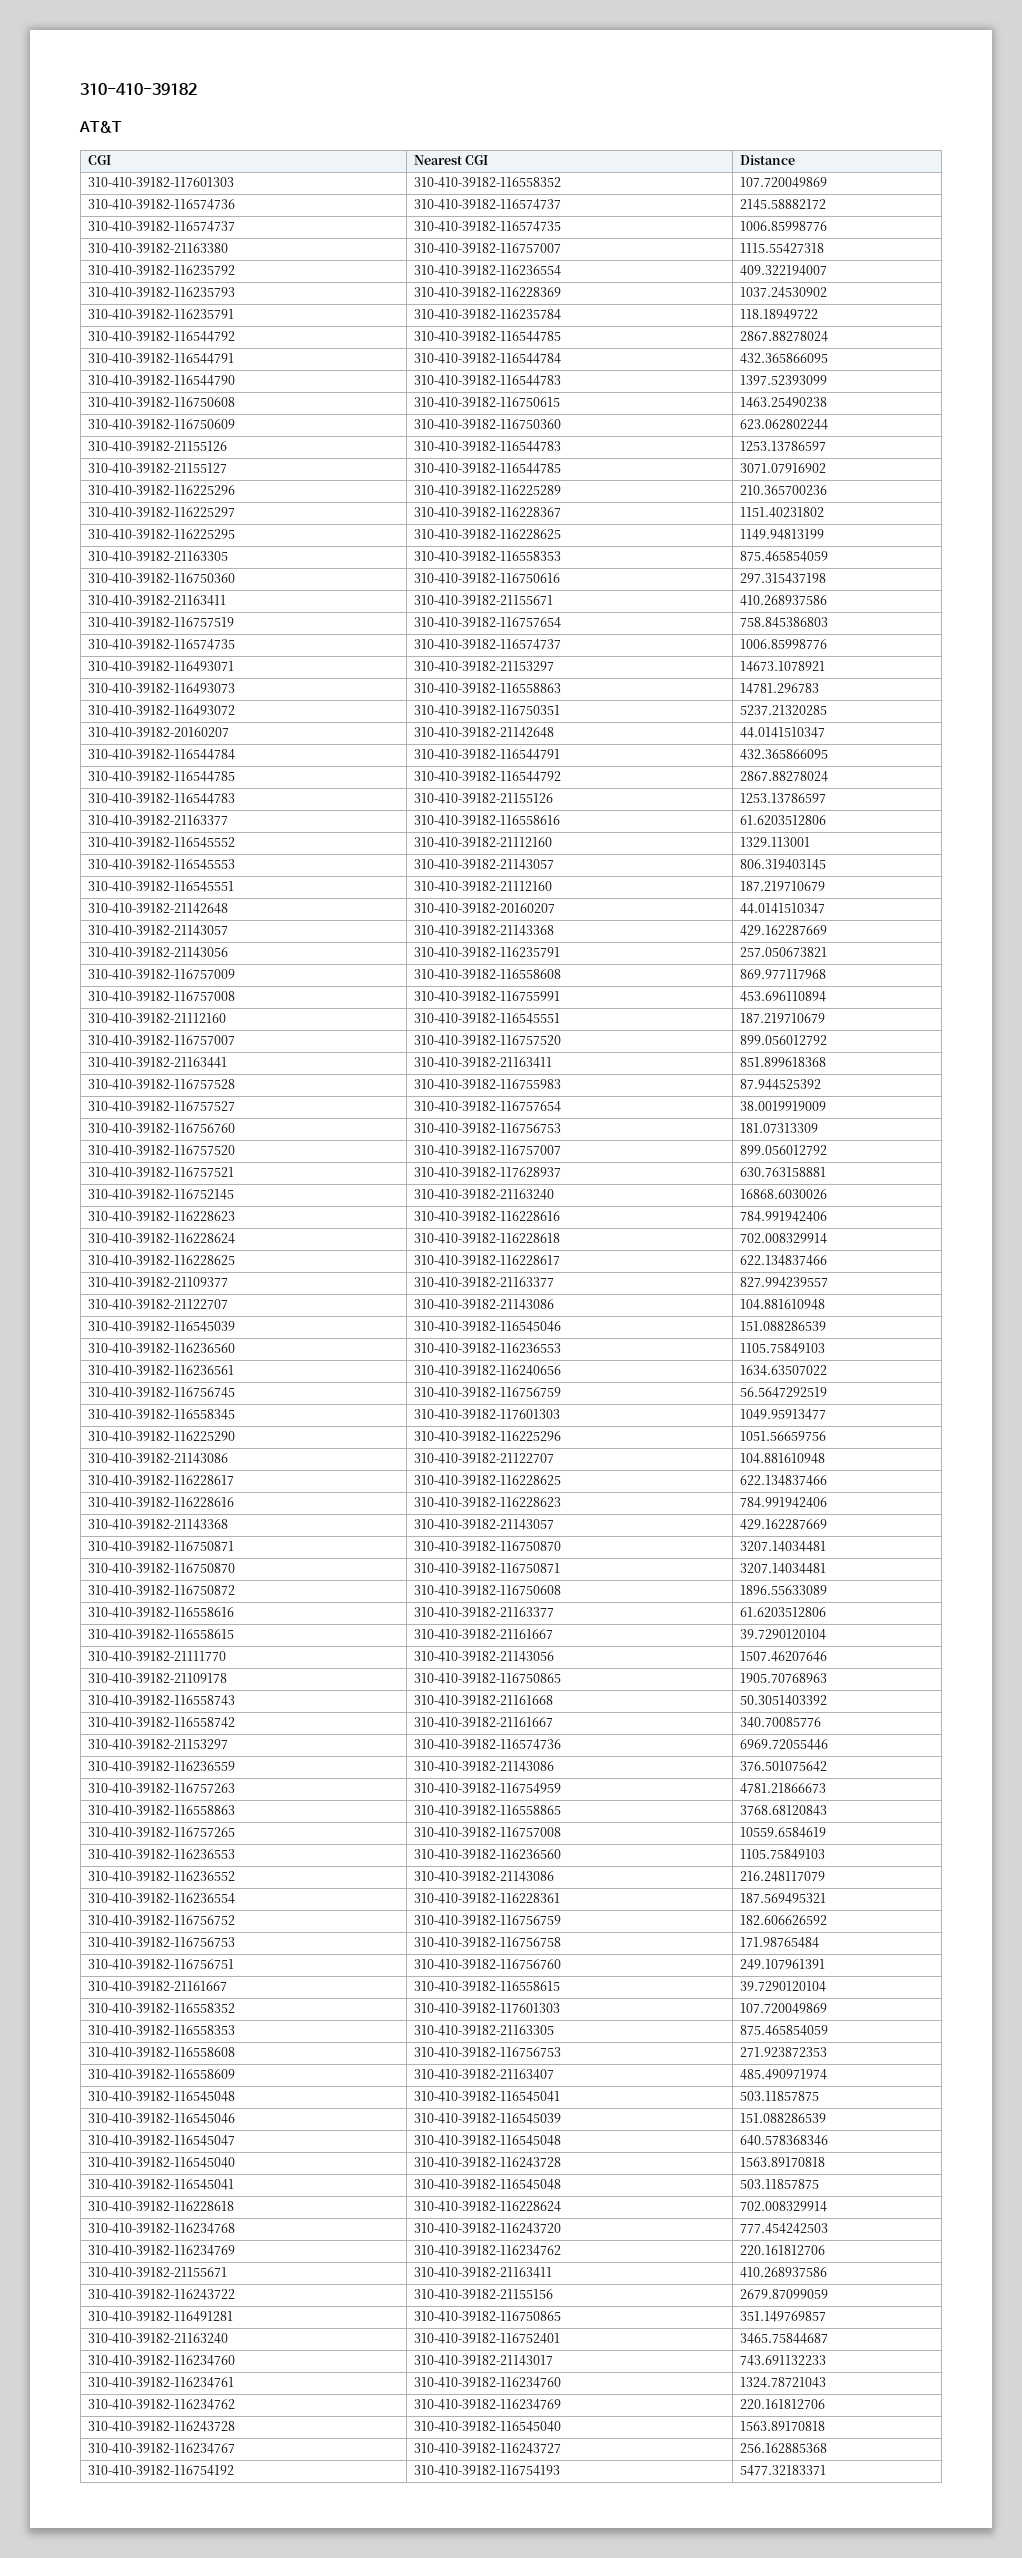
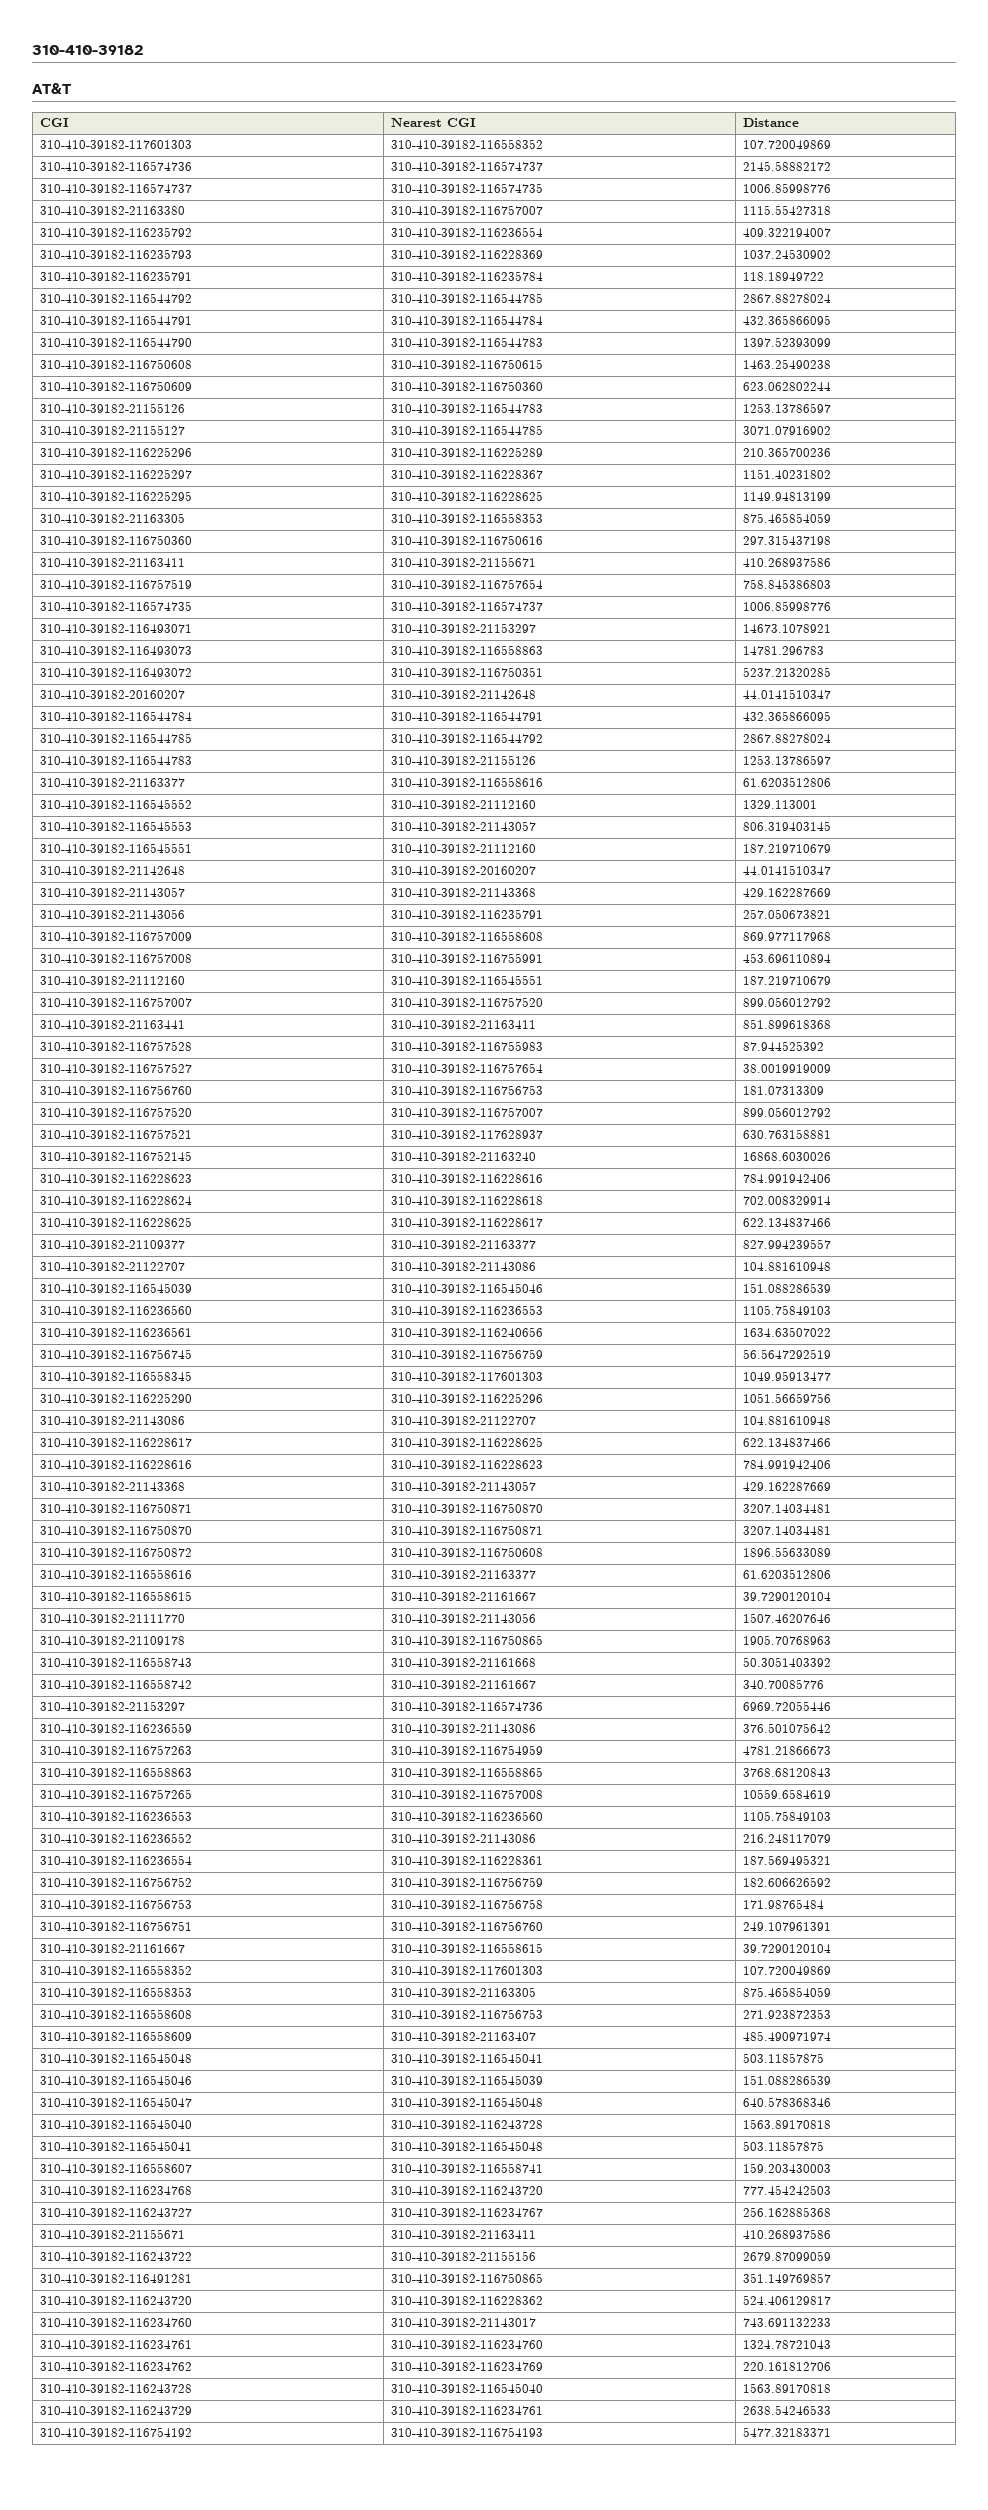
- 310-410-39182-116228618 | 310-410-39182-116228624 | 702.008329914
+ 310-410-39182-116558607 | 310-410-39182-116558741 | 159.203430003
- 310-410-39182-116234769 | 310-410-39182-116234762 | 220.161812706
+ 310-410-39182-116243727 | 310-410-39182-116234767 | 256.162885368
- 310-410-39182-21163240 | 310-410-39182-116752401 | 3465.75844687
+ 310-410-39182-116243720 | 310-410-39182-116228362 | 524.406129817
- 310-410-39182-116234767 | 310-410-39182-116243727 | 256.162885368
+ 310-410-39182-116243729 | 310-410-39182-116234761 | 2638.54246533

